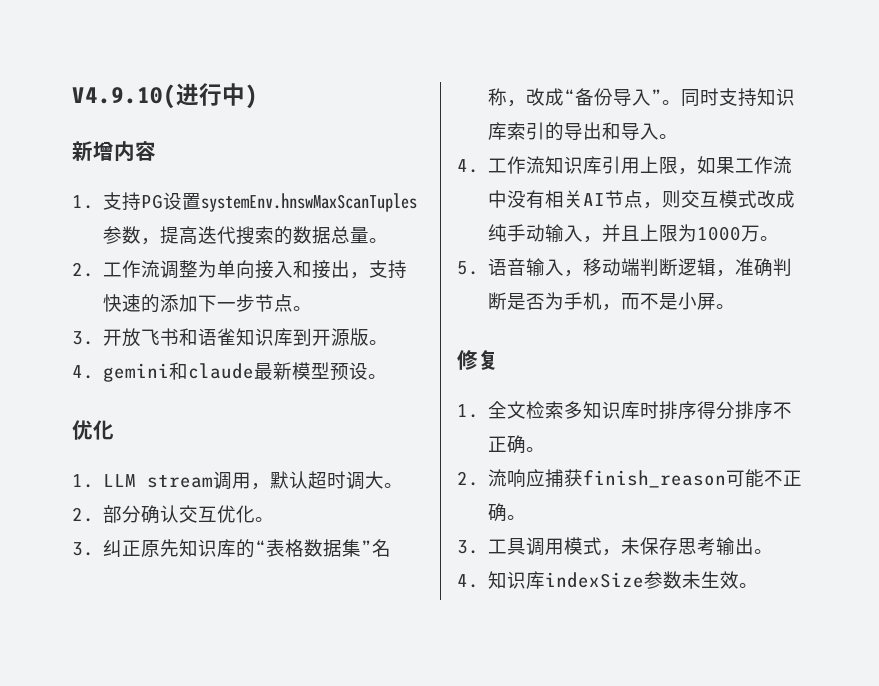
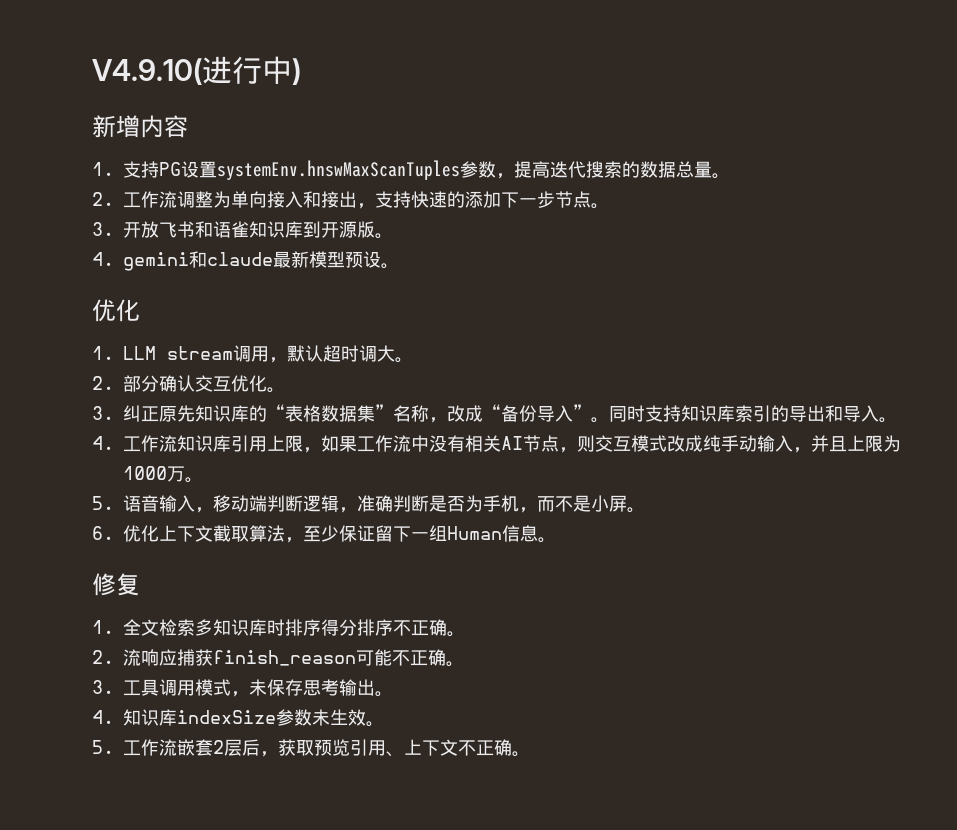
+ 6.优化上下文截取算法，至少保证留下一组Human信息。
+ 5.工作流嵌套2层后，获取预览引用、上下文不正确。

